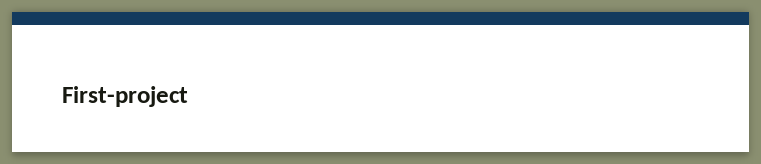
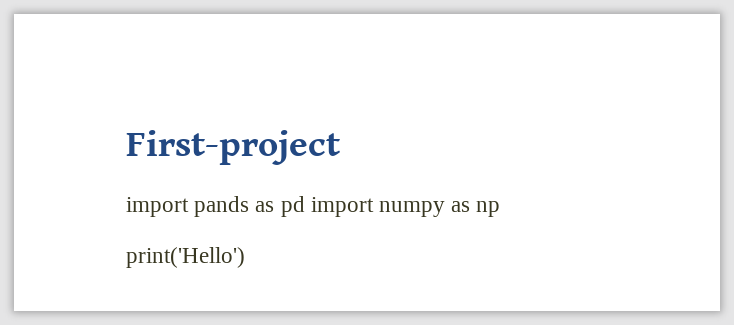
+ import pands as pd import numpy as np
+ print('Hello')

